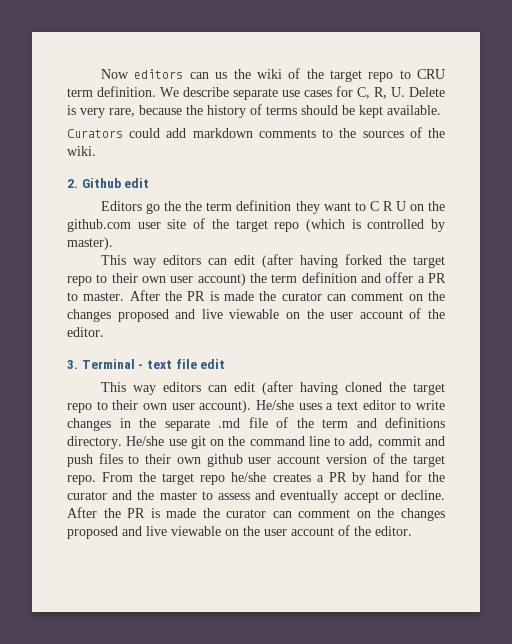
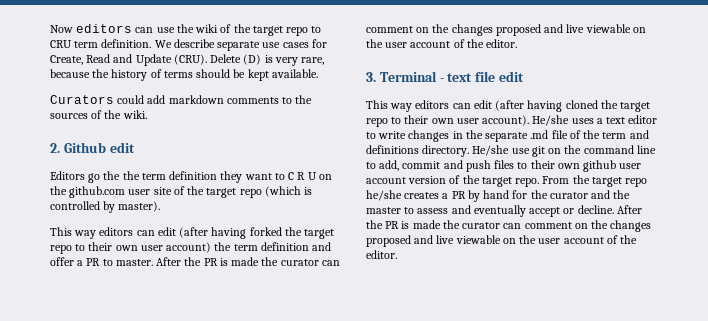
- Now editors can us the wiki of the target repo to CRU term definition.
+ Now editors can use the wiki of the target repo to CRU term definition.
- We describe separate use cases for C, R, U. Delete is very rare, because the history of terms should be kept available.
+ We describe separate use cases for Create, Read and Update (CRU). Delete (D) is very rare, because the history of terms should be kept available.

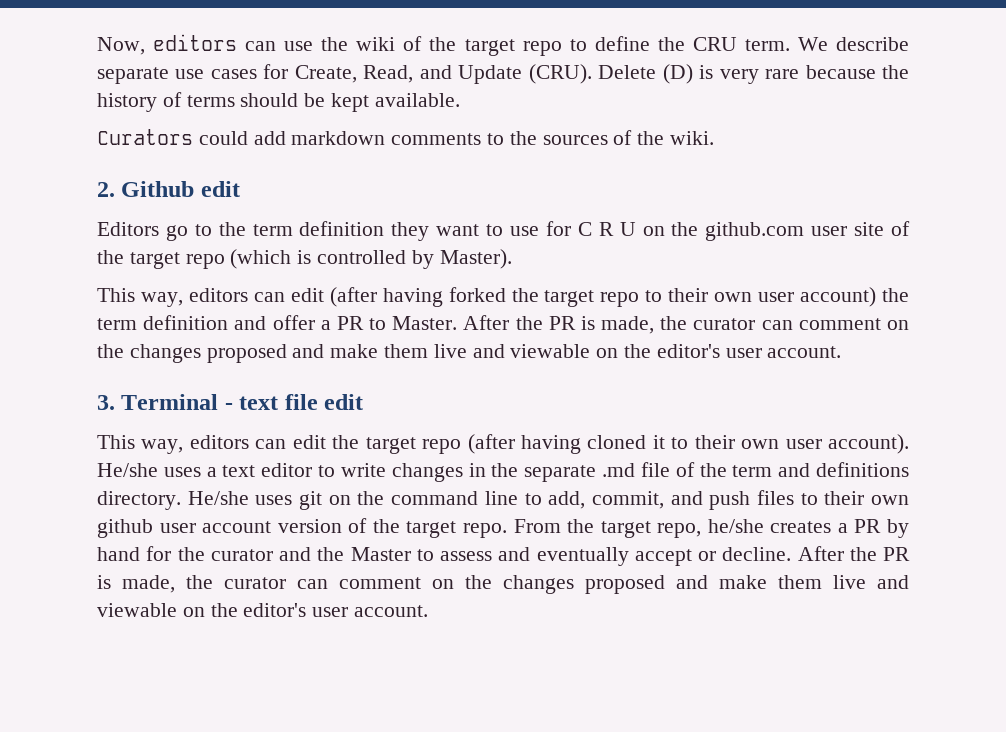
- Now editors can use the wiki of the target repo to CRU term definition.
+ Now, editors can use the wiki of the target repo to define the CRU term.
- We describe separate use cases for Create, Read and Update (CRU).
+ We describe separate use cases for Create, Read, and Update (CRU).
- Delete (D) is very rare, because the history of terms should be kept available.
+ Delete (D) is very rare because the history of terms should be kept available.
- Editors go the the term definition they want to C R U on the github.com user site of the target repo (which is controlled by master).
- This way editors can edit (after having forked the target repo to their own user account) the term definition and offer a PR to master. After the PR is made the curator can comment on the changes proposed and live viewable on the user account of the editor.
+ Editors go to the term definition they want to use for C R U on the github.com user site of the target repo (which is controlled by Master).
+ This way, editors can edit (after having forked the target repo to their own user account) the term definition and offer a PR to Master. After the PR is made, the curator can comment on the changes proposed and make them live and viewable on the editor's user account.
- This way editors can edit (after having cloned the target repo to their own user account).
+ This way, editors can edit the target repo (after having cloned it to their own user account).
- He/she use git on the command line to add, commit and push files to their own github user account version of the target repo.
+ He/she uses git on the command line to add, commit, and push files to their own github user account version of the target repo.
- From the target repo he/she creates a PR by hand for the curator and the master to assess and eventually accept or decline. After the PR is made the curator can comment on the changes proposed and live viewable on the user account of the editor.
+ From the target repo, he/she creates a PR by hand for the curator and the Master to assess and eventually accept or decline. After the PR is made, the curator can comment on the changes proposed and make them live and viewable on the editor's user account.

